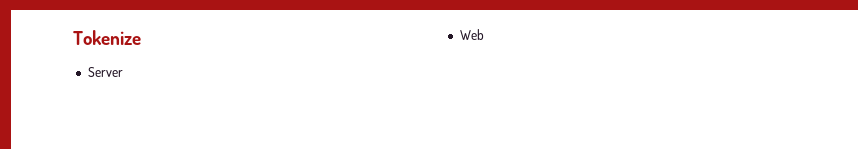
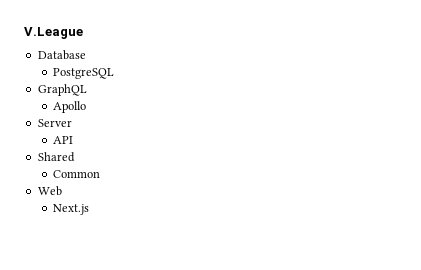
- Tokenize
+ V.League
+ Database
+ PostgreSQL
+ GraphQL
+ Apollo
  Server
+ API
+ Shared
+ Common
+ Next.js

